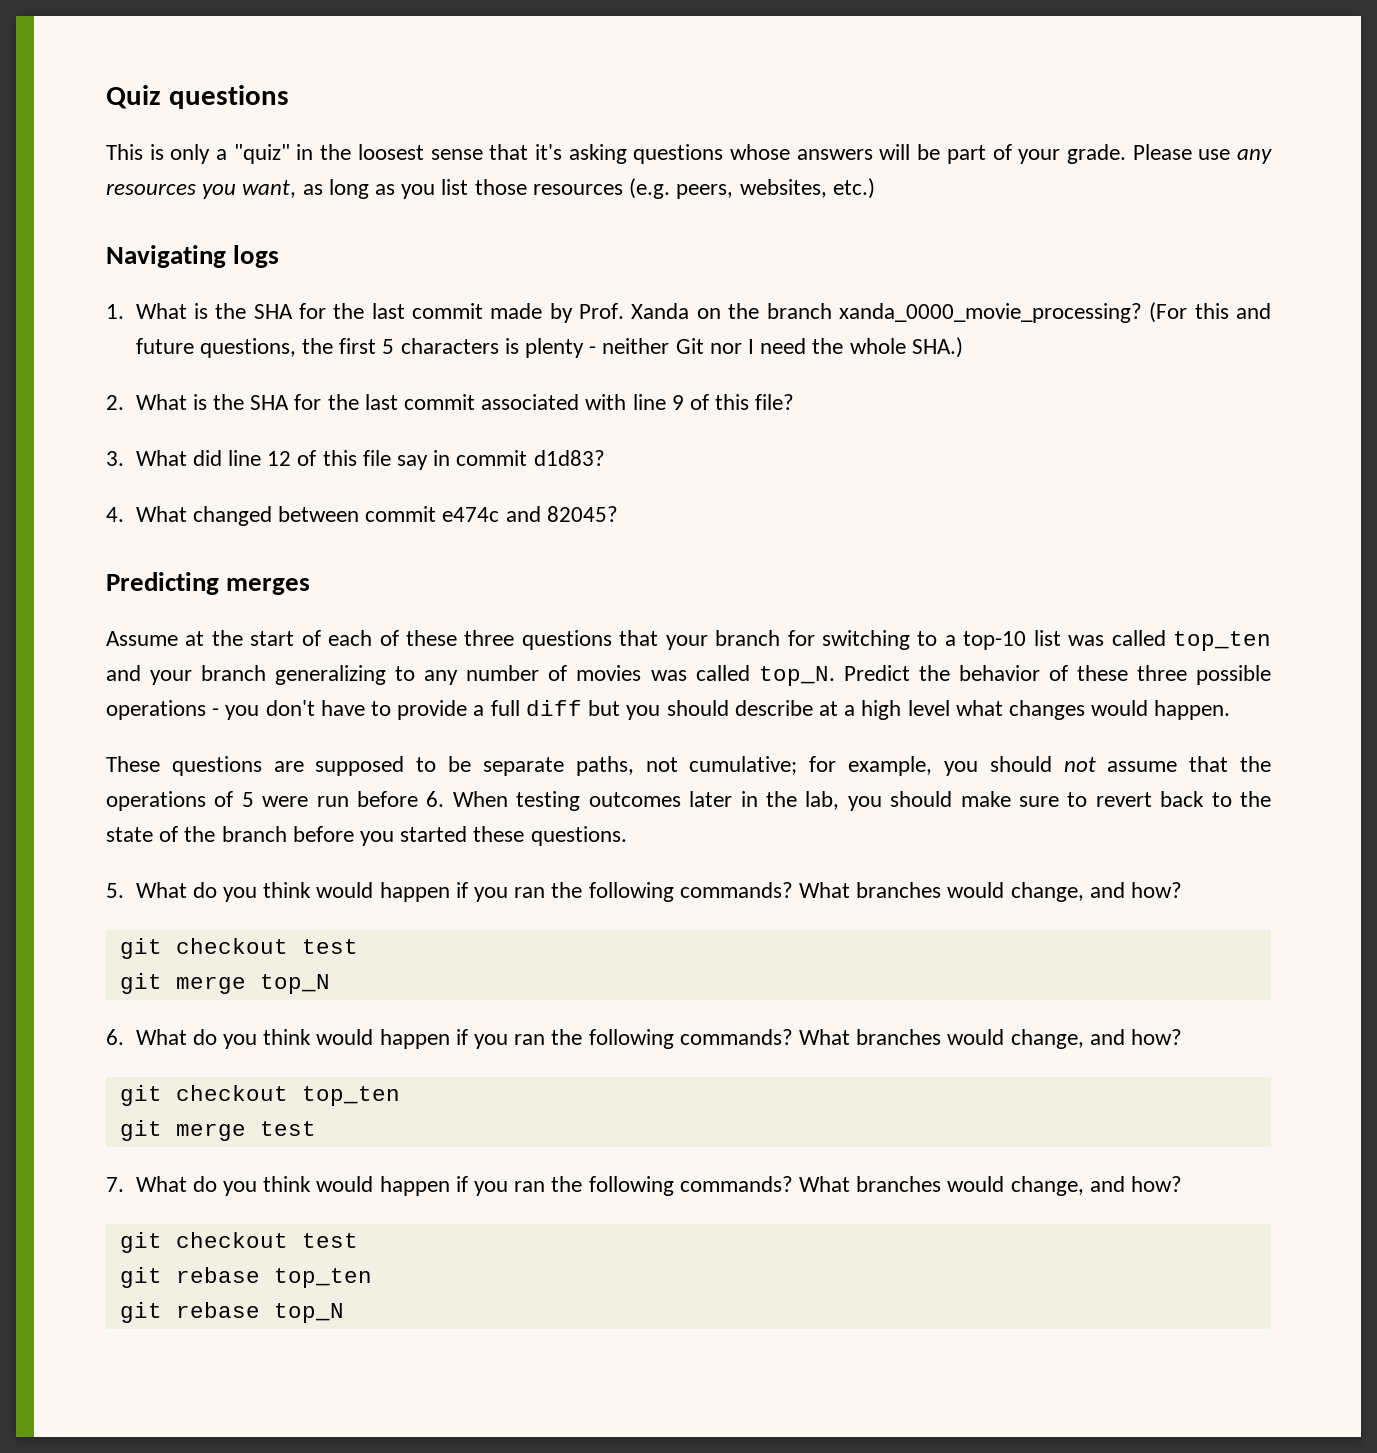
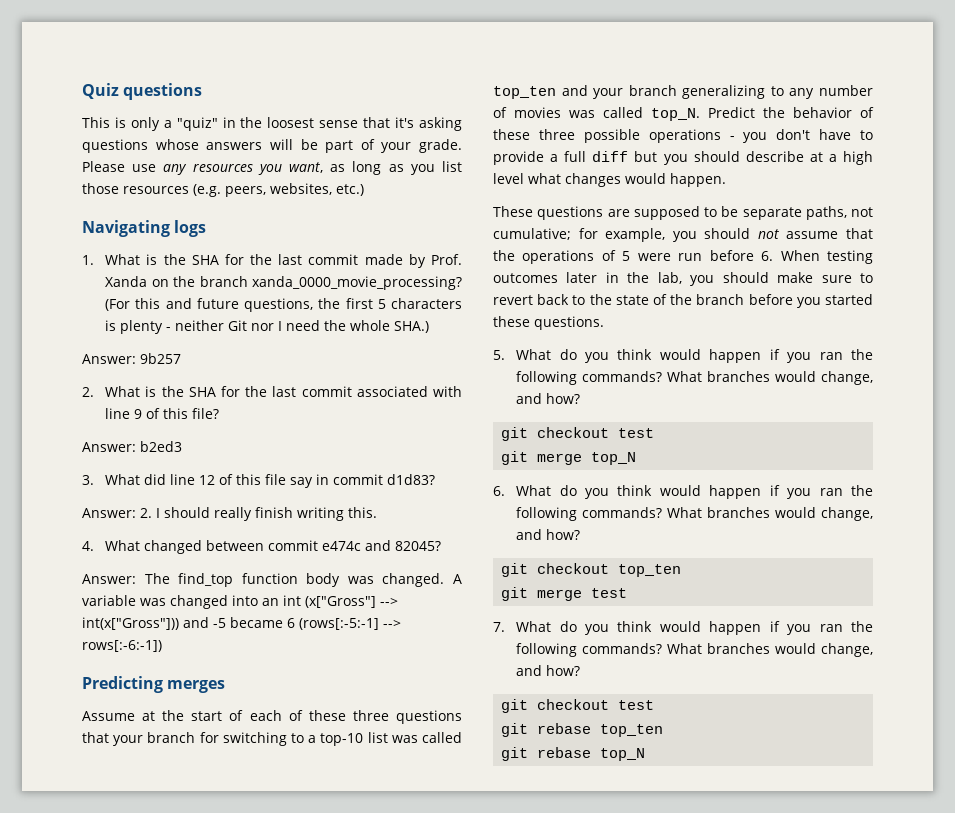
+ Answer: 9b257
+ Answer: b2ed3
+ Answer: 2. I should really finish writing this.
+ Answer: The find_top function body was changed. A variable was changed into an int (x["Gross"] --> int(x["Gross"])) and -5 became 6 (rows[:-5:-1] --> rows[:-6:-1])

